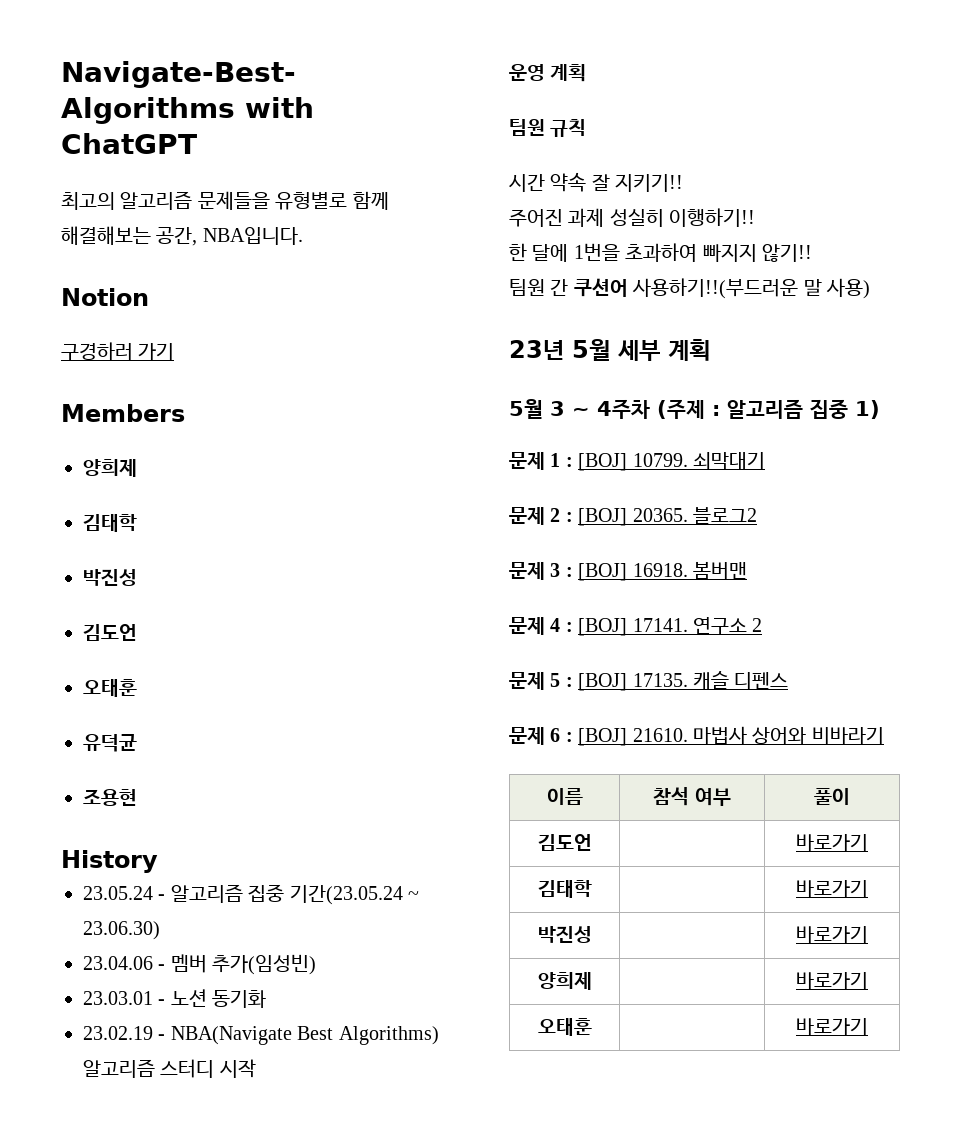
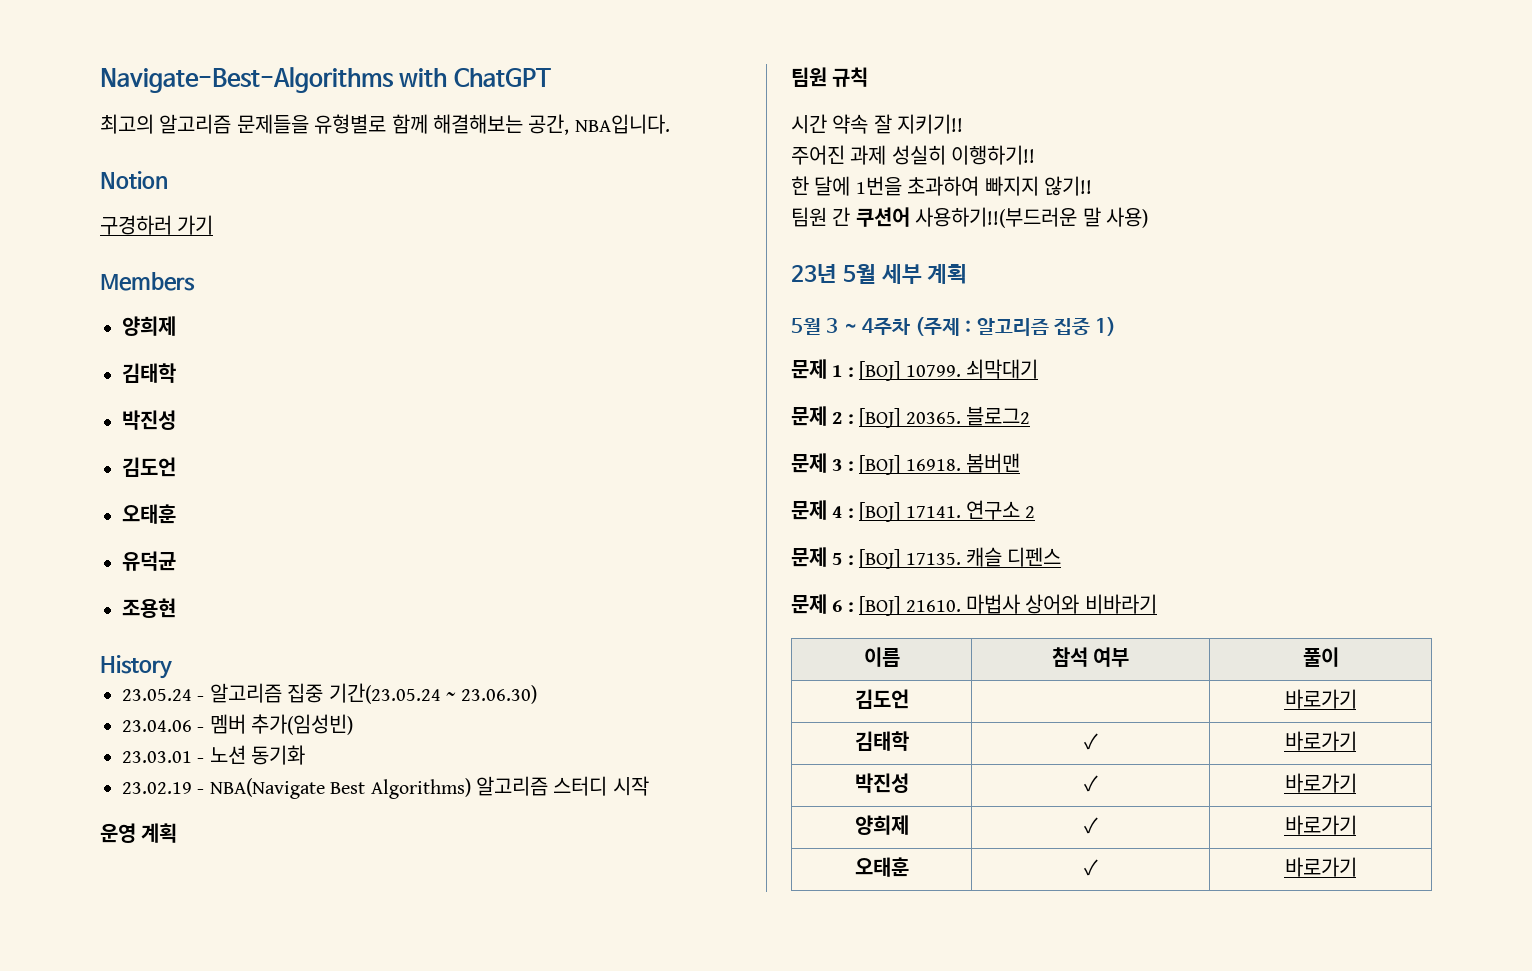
- 김태학 | | 바로가기
+ 김태학 | ✓ | 바로가기
- 박진성 | | 바로가기
+ 박진성 | ✓ | 바로가기
- 양희제 | | 바로가기
+ 양희제 | ✓ | 바로가기
- 오태훈 | | 바로가기
+ 오태훈 | ✓ | 바로가기

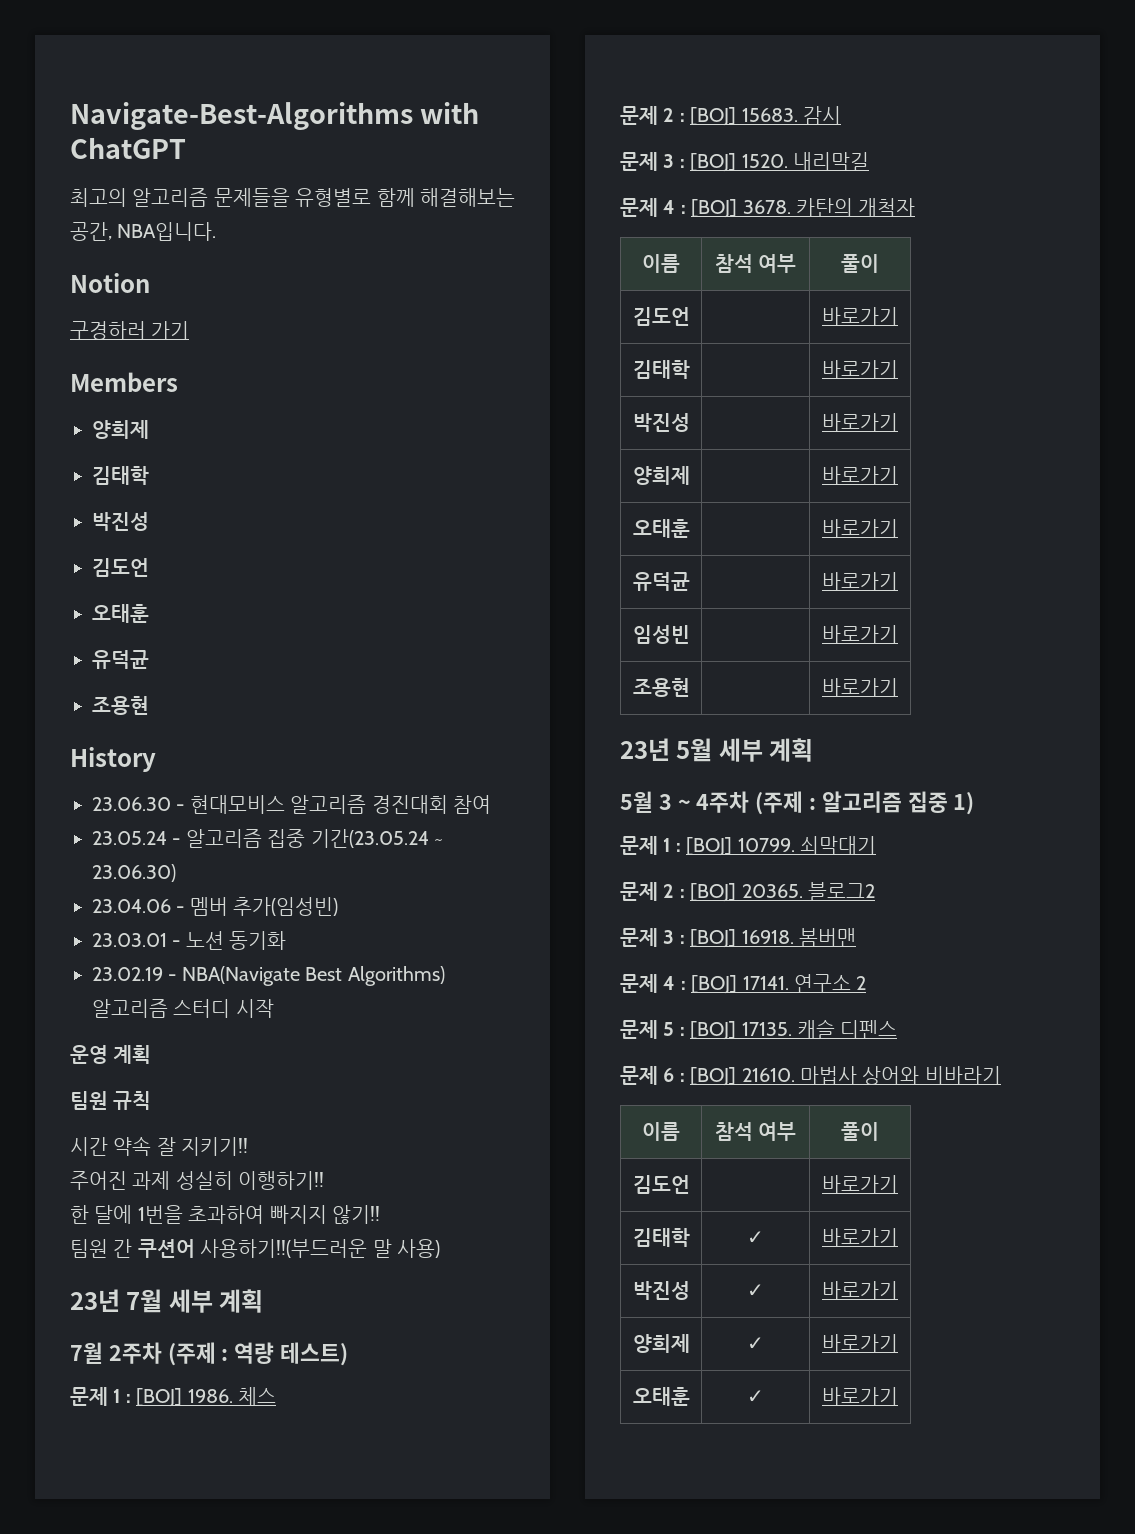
+ 23.06.30 - 현대모비스 알고리즘 경진대회 참여
+ 23년 7월 세부 계획
+ 7월 2주차 (주제 : 역량 테스트)
+ 문제 1 : [BOJ] 1986. 체스
+ 문제 2 : [BOJ] 15683. 감시
+ 문제 3 : [BOJ] 1520. 내리막길
+ 문제 4 : [BOJ] 3678. 카탄의 개척자
+ 이름 | 참석 여부 | 풀이
+ 김도언 | | 바로가기
+ 김태학 | | 바로가기
+ 박진성 | | 바로가기
+ 양희제 | | 바로가기
+ 오태훈 | | 바로가기
+ 유덕균 | | 바로가기
+ 임성빈 | | 바로가기
+ 조용현 | | 바로가기

